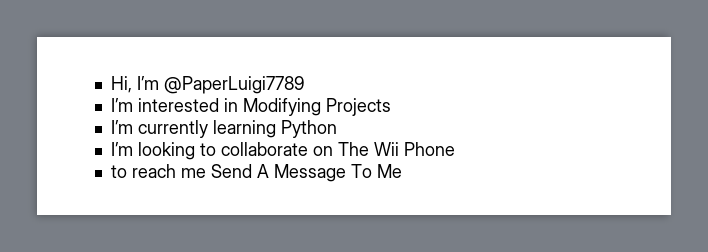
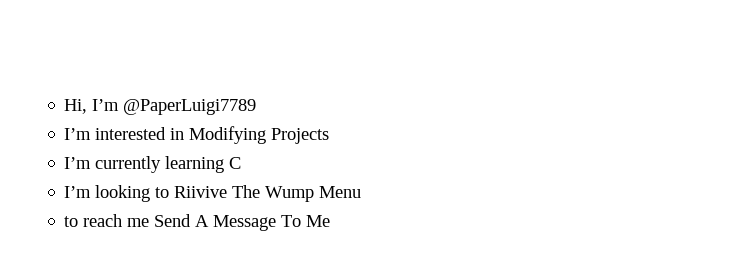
- I’m currently learning Python
+ I’m currently learning C
- I’m looking to collaborate on The Wii Phone
+ I’m looking to Riivive The Wump Menu

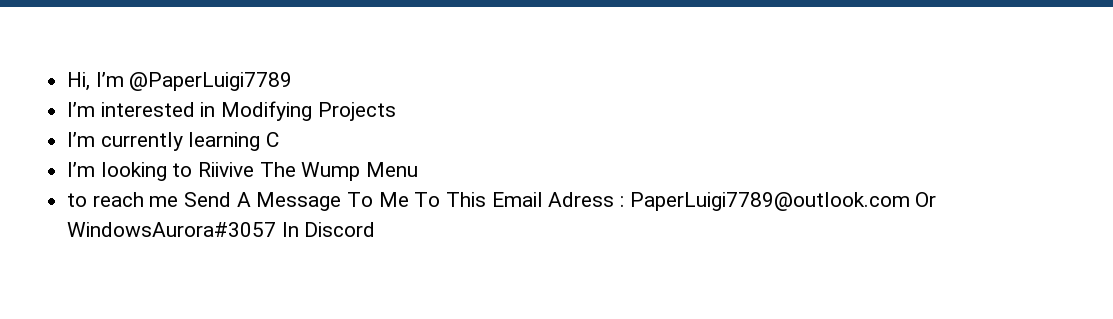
- to reach me Send A Message To Me
+ to reach me Send A Message To Me To This Email Adress : PaperLuigi7789@outlook.com Or WindowsAurora#3057 In Discord

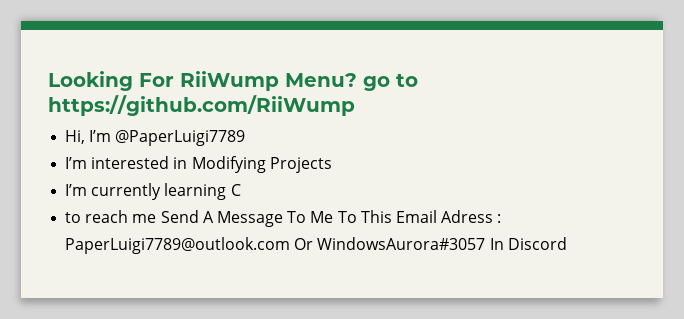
+ Looking For RiiWump Menu? go to https://github.com/RiiWump
- I’m looking to Riivive The Wump Menu

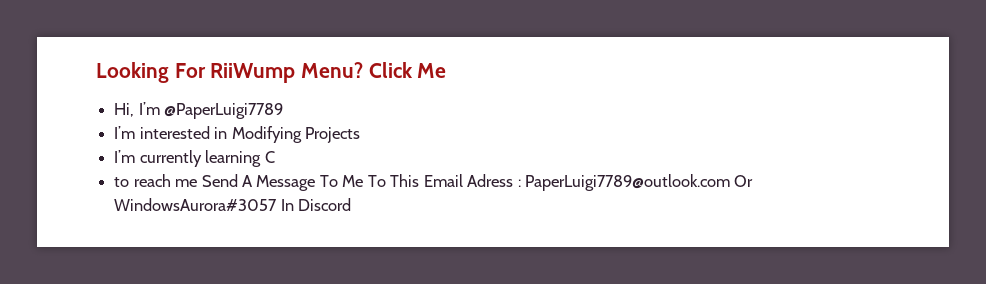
- Looking For RiiWump Menu? go to https://github.com/RiiWump
+ Looking For RiiWump Menu? Click Me

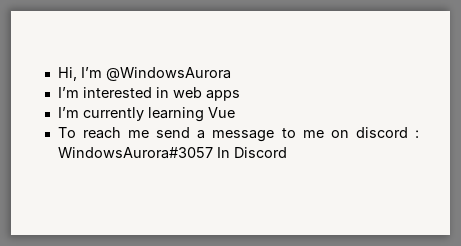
- Looking For RiiWump Menu? Click Me
- Hi, I’m @PaperLuigi7789
+ Hi, I’m @WindowsAurora
- I’m interested in Modifying Projects
+ I’m interested in web apps
- I’m currently learning C
- to reach me Send A Message To Me To This Email Adress : PaperLuigi7789@outlook.com Or WindowsAurora#3057 In Discord
+ I’m currently learning Vue
+ To reach me send a message to me on discord : WindowsAurora#3057 In Discord

